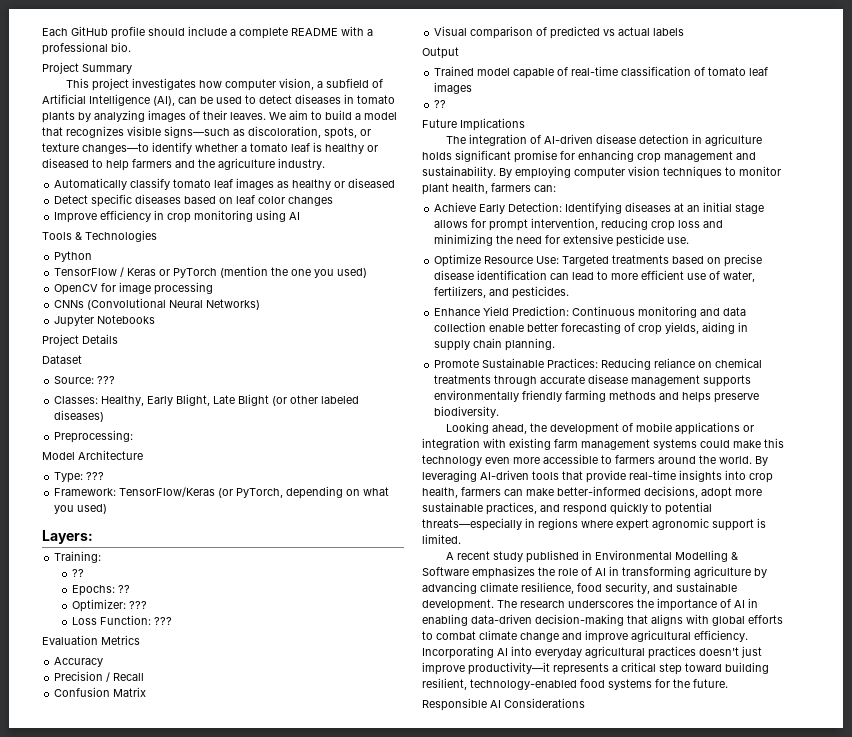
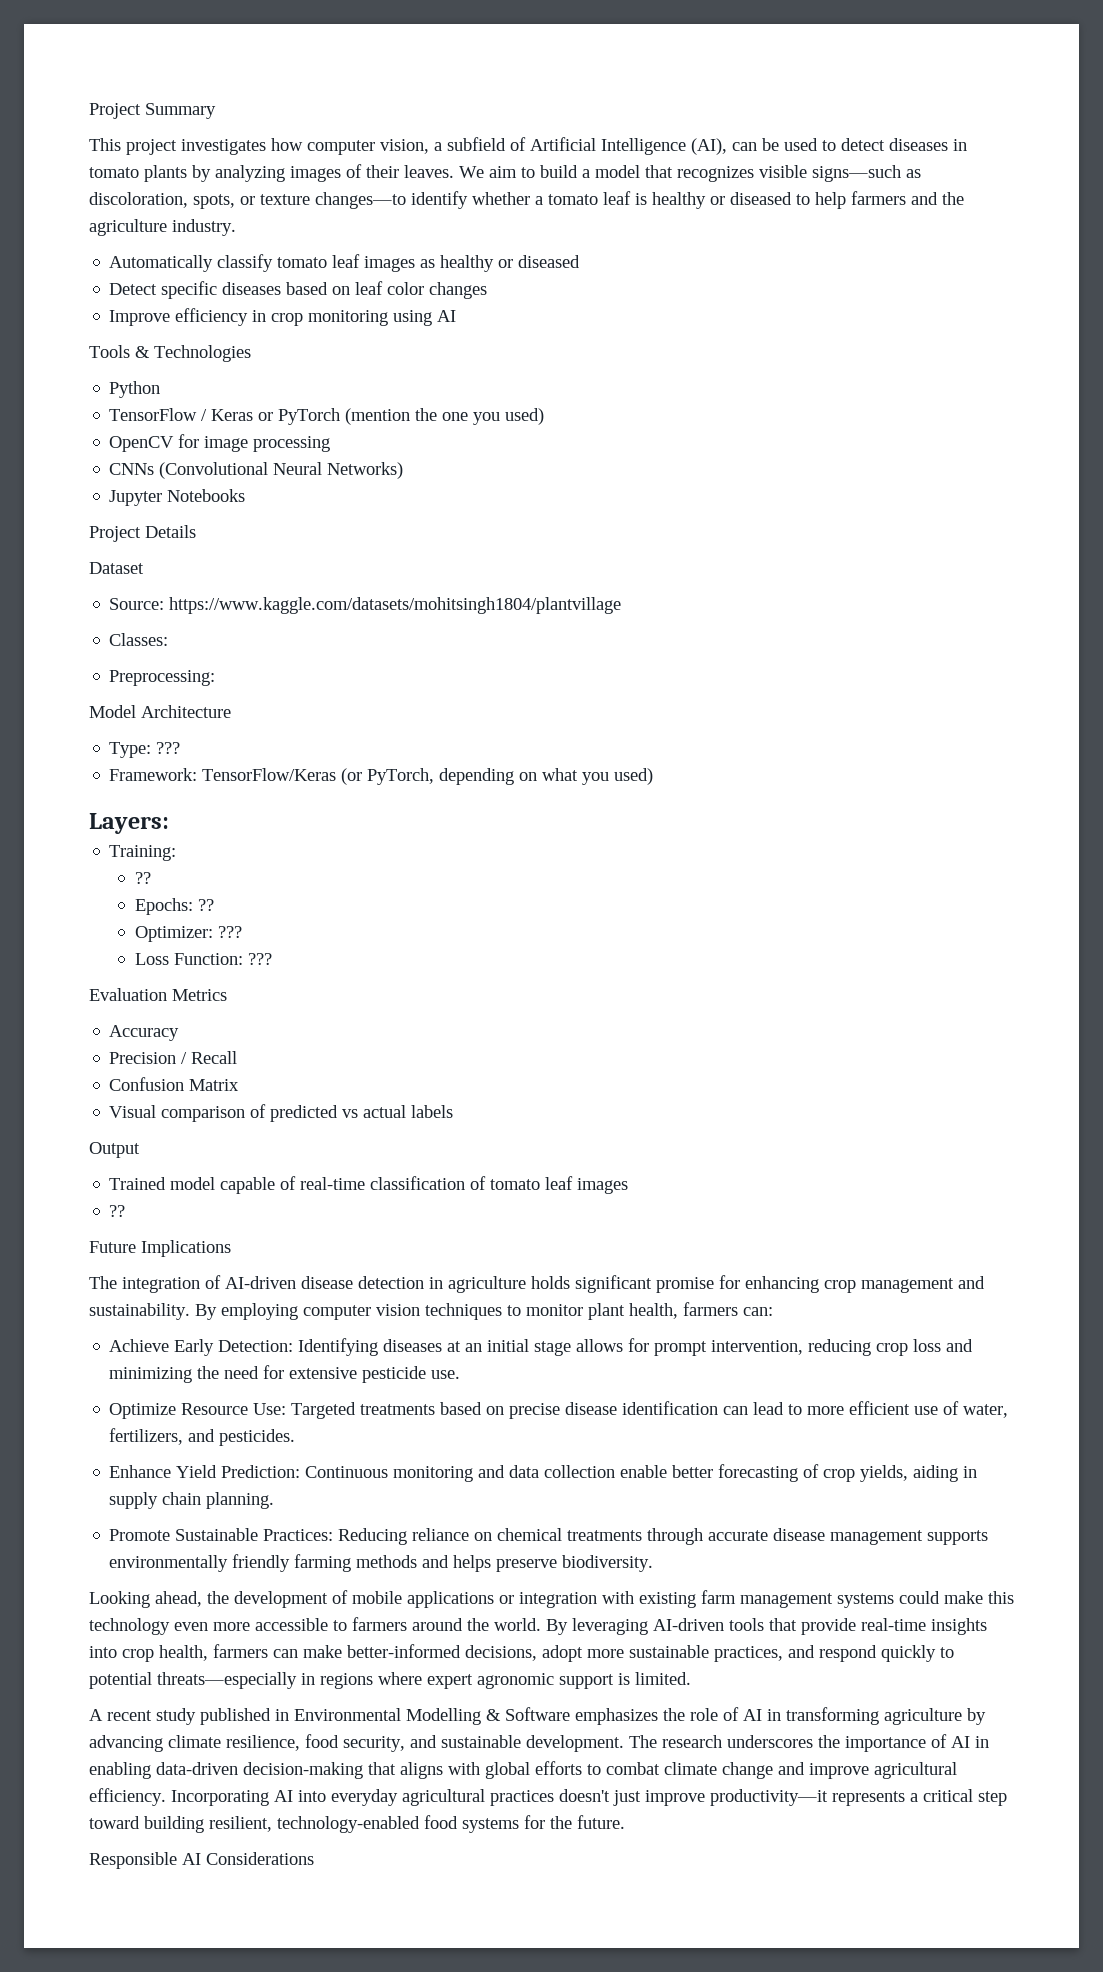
- Each GitHub profile should include a complete README with a professional bio.
- Source: ???
+ Source: https://www.kaggle.com/datasets/mohitsingh1804/plantvillage
- Classes: Healthy, Early Blight, Late Blight (or other labeled diseases)
+ Classes:

